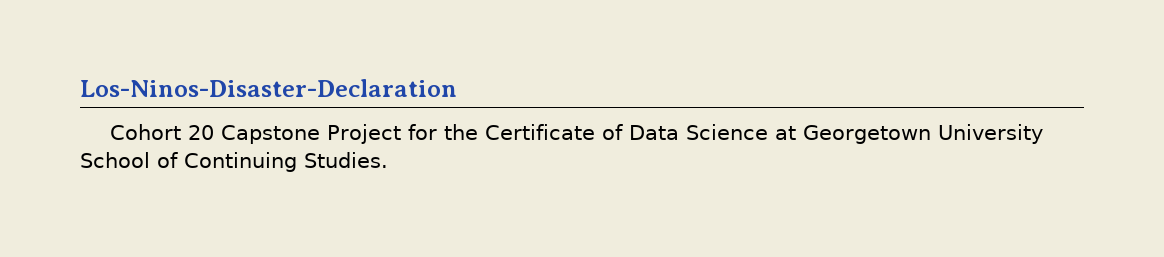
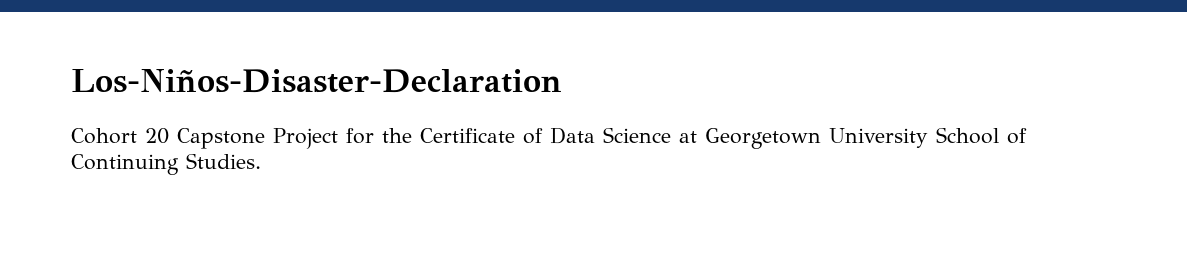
- Los-Ninos-Disaster-Declaration
+ Los-Niños-Disaster-Declaration

